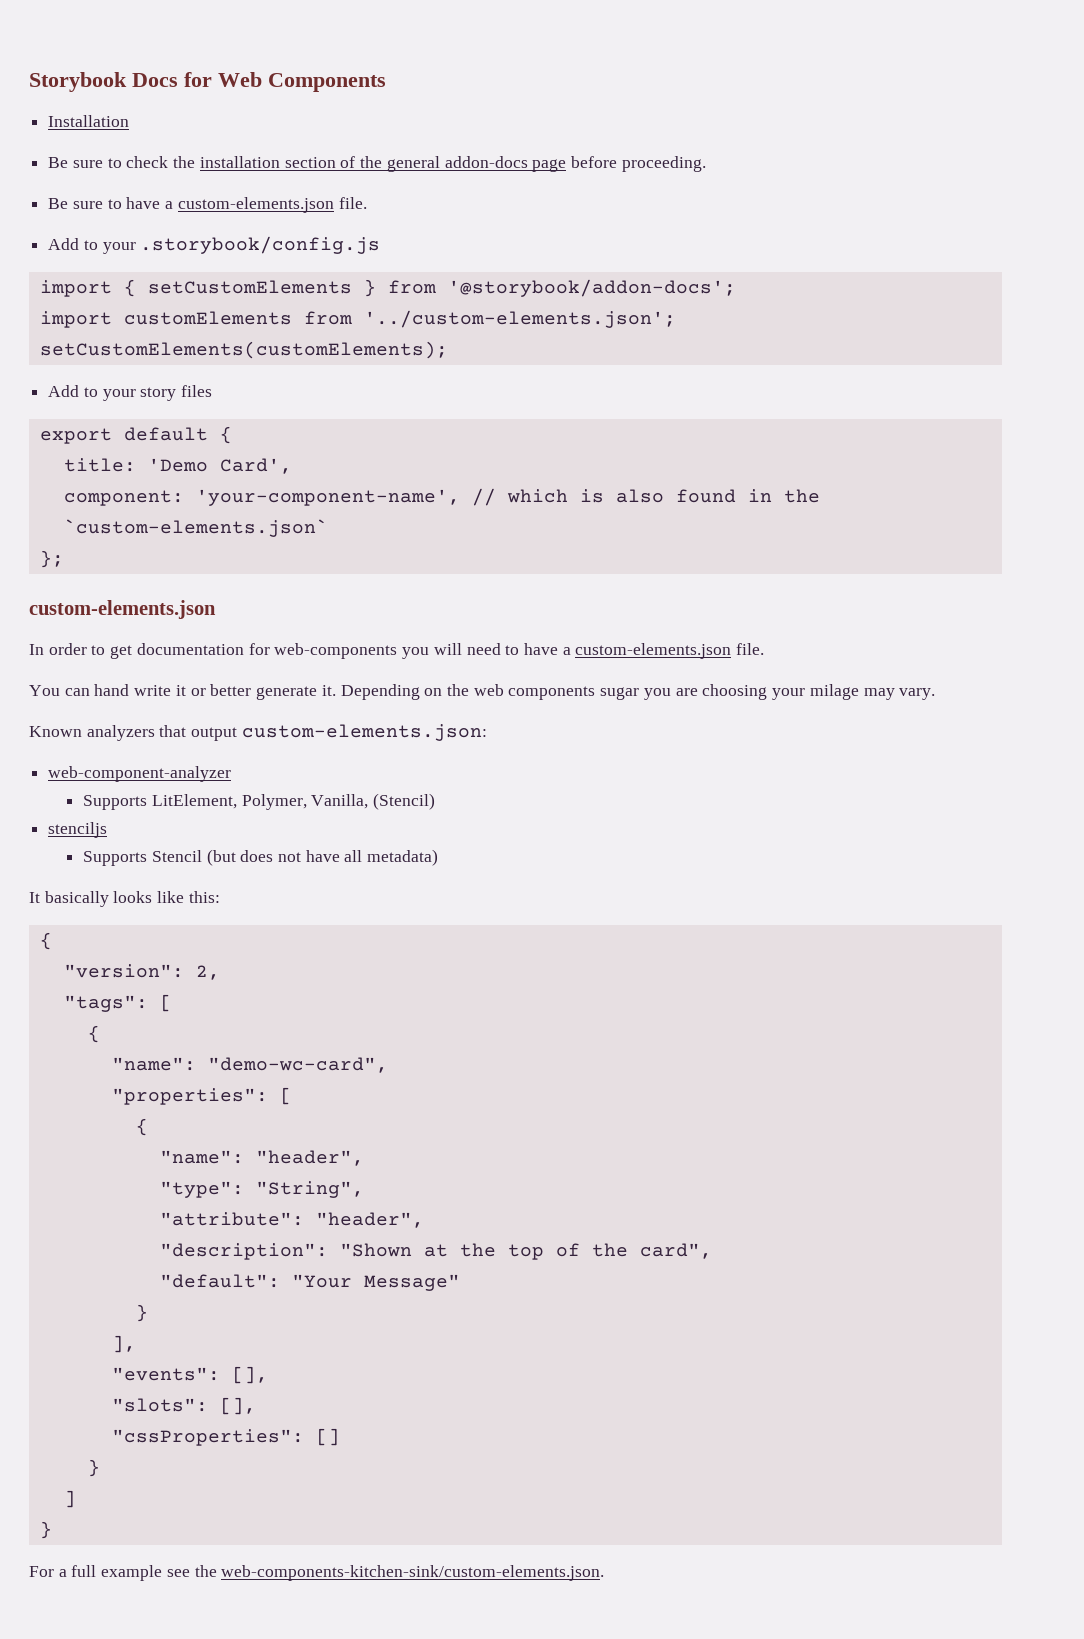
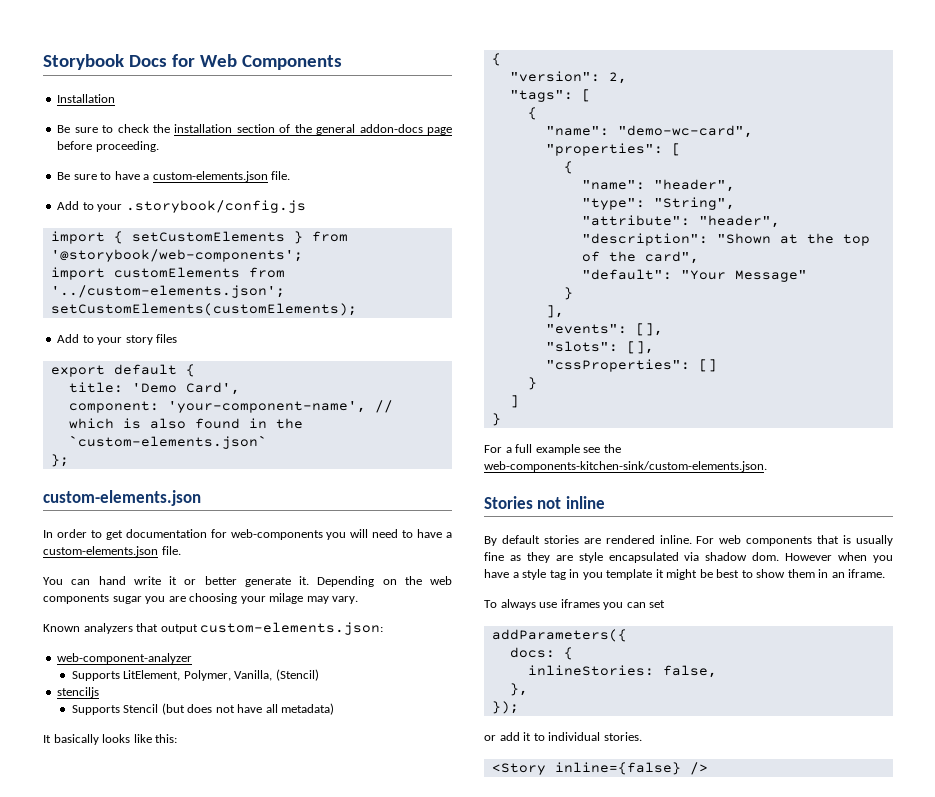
- import { setCustomElements } from '@storybook/addon-docs';
+ import { setCustomElements } from '@storybook/web-components';
+ Stories not inline
+ By default stories are rendered inline. For web components that is usually fine as they are style encapsulated via shadow dom. However when you have a style tag in you template it might be best to show them in an iframe.
+ To always use iframes you can set
+ addParameters({
+ docs: {
+ inlineStories: false,
+ },
+ });
+ or add it to individual stories.
+ <Story inline={false} />

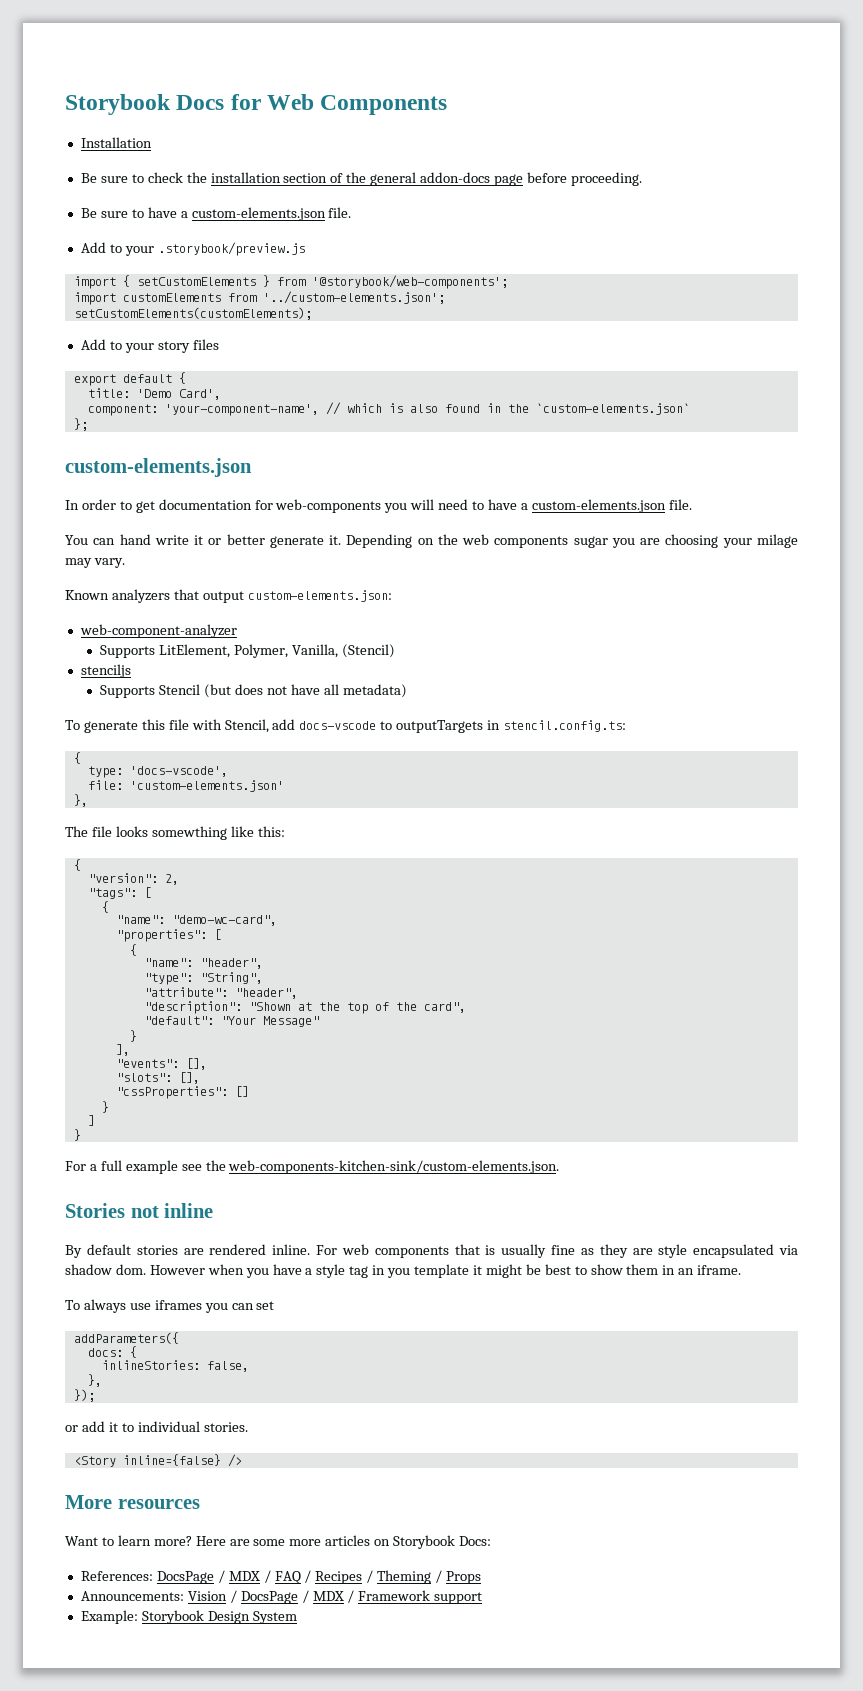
- Add to your .storybook/config.js
+ Add to your .storybook/preview.js
- It basically looks like this:
+ To generate this file with Stencil, add docs-vscode to outputTargets in stencil.config.ts:
+ {
+ type: 'docs-vscode',
+ file: 'custom-elements.json'
+ },
+ The file looks somewthing like this:
+ More resources
+ Want to learn more? Here are some more articles on Storybook Docs:
+ References: DocsPage / MDX / FAQ / Recipes / Theming / Props
+ Announcements: Vision / DocsPage / MDX / Framework support
+ Example: Storybook Design System

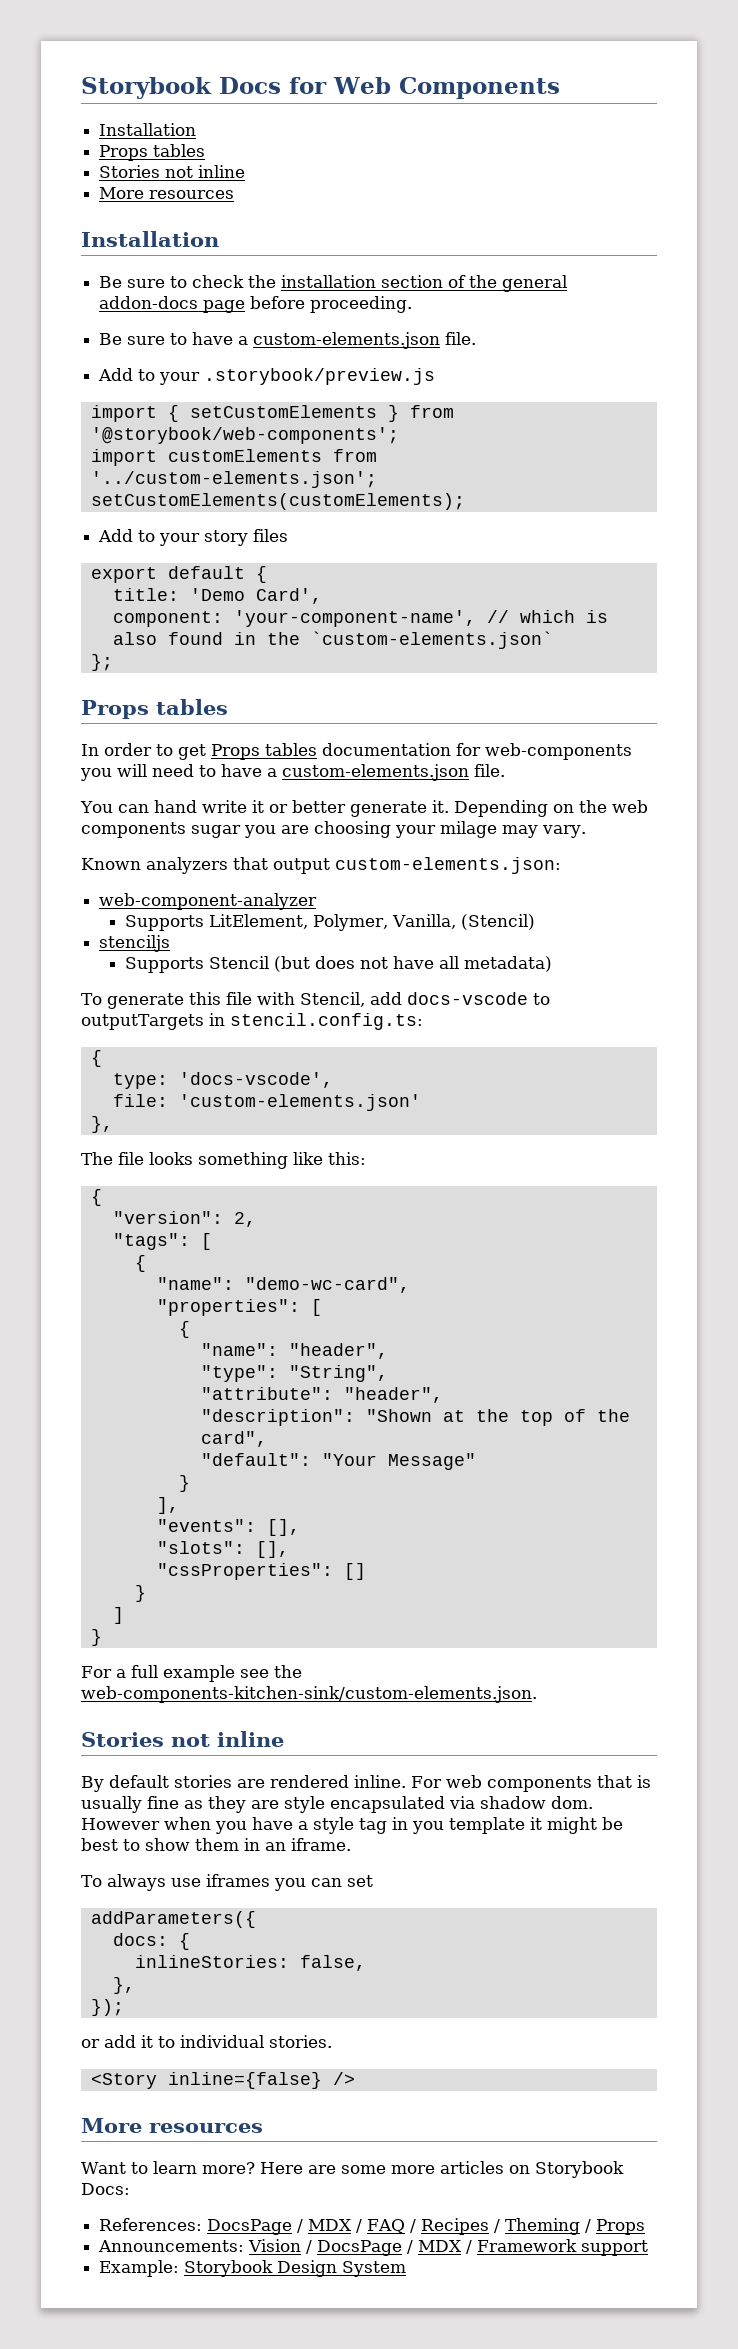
  Storybook Docs for Web Components
+ Installation
+ Props tables
+ Stories not inline
+ More resources
  };
- custom-elements.json
+ Props tables
- In order to get documentation for web-components you will need to have a custom-elements.json file.
+ In order to get Props tables documentation for web-components you will need to have a custom-elements.json file.
- The file looks somewthing like this:
+ The file looks something like this:

